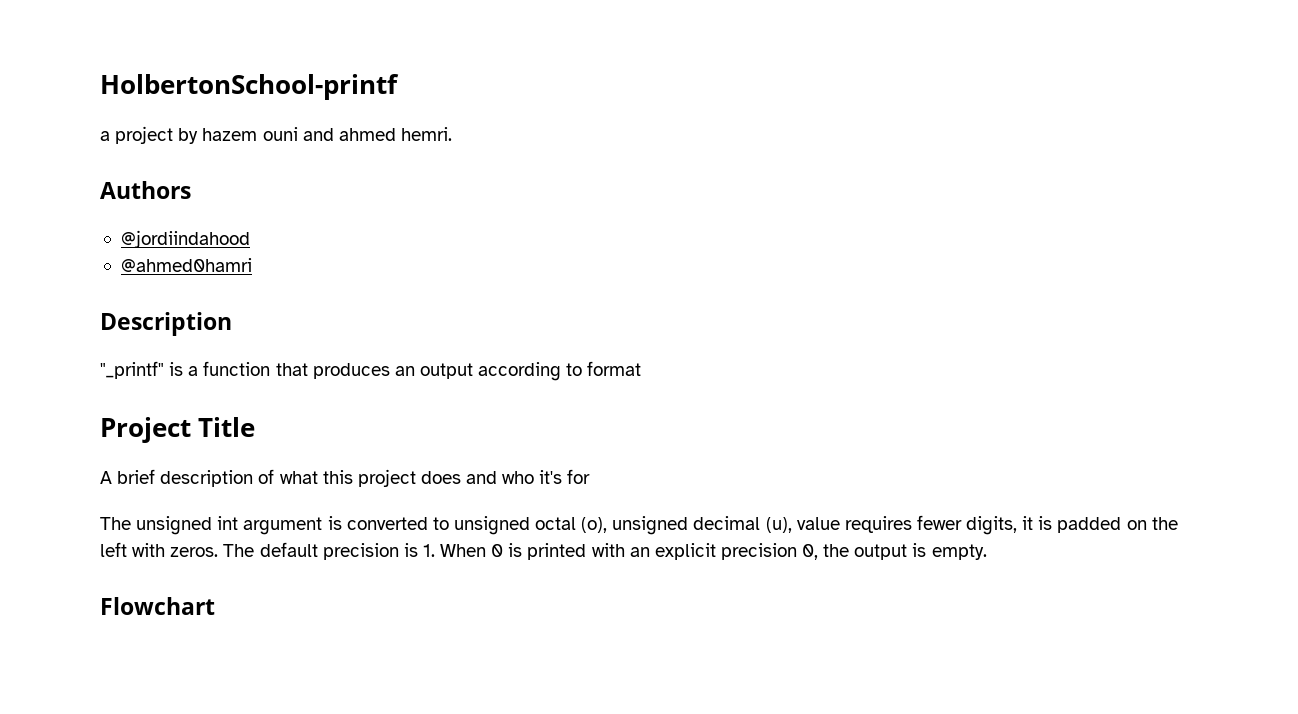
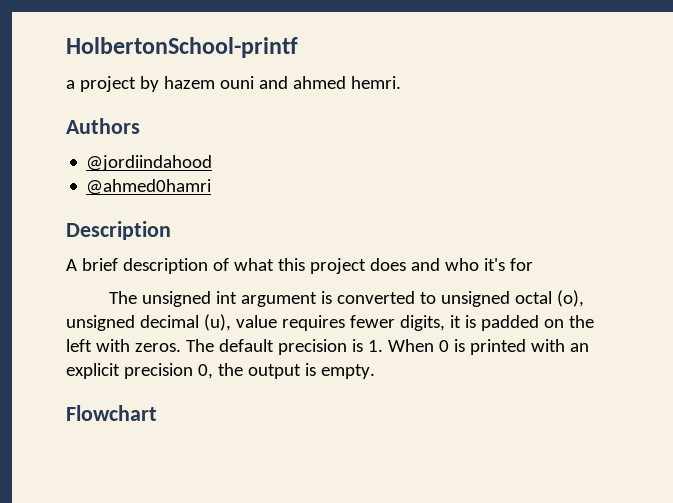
- "_printf" is a function that produces an output according to format
- Project Title

